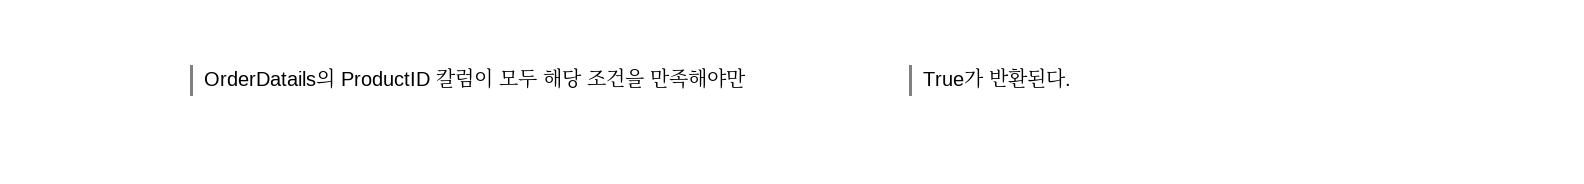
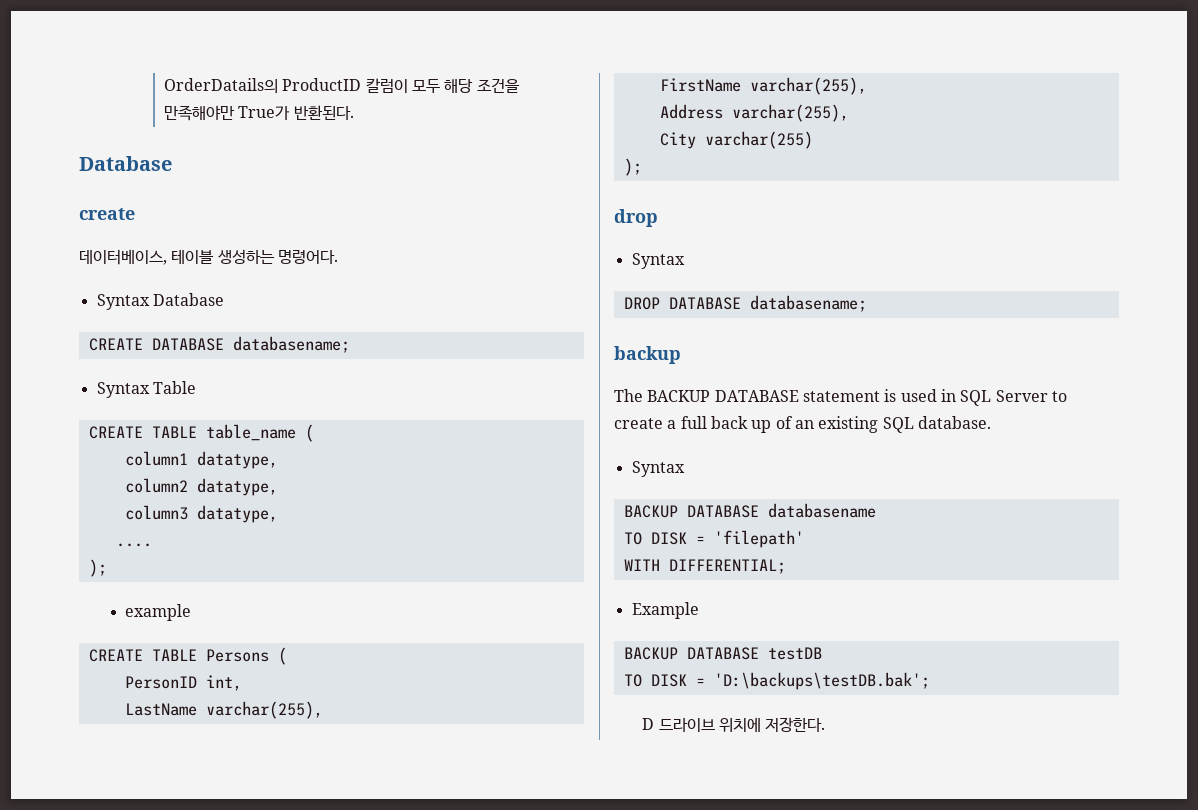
  OrderDatails의 ProductID 칼럼이 모두 해당 조건을 만족해야만 True가 반환된다.
+ Database
+ create
+ 데이터베이스, 테이블 생성하는 명령어다.
+ Syntax Database
+ CREATE DATABASE databasename;
+ Syntax Table
+ CREATE TABLE table_name (
+ column1 datatype,
+ column2 datatype,
+ column3 datatype,
+ ....
+ );
+ example
+ CREATE TABLE Persons (
+ PersonID int,
+ LastName varchar(255),
+ FirstName varchar(255),
+ Address varchar(255),
+ City varchar(255)
+ );
+ drop
+ Syntax
+ DROP DATABASE databasename;
+ backup
+ The BACKUP DATABASE statement is used in SQL Server to create a full back up of an existing SQL database.
+ Syntax
+ BACKUP DATABASE databasename
+ TO DISK = 'filepath'
+ WITH DIFFERENTIAL;
+ Example
+ BACKUP DATABASE testDB
+ TO DISK = 'D:\backups\testDB.bak';
+ D 드라이브 위치에 저장한다.

